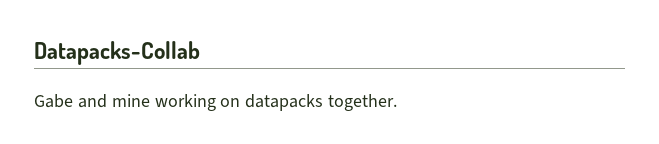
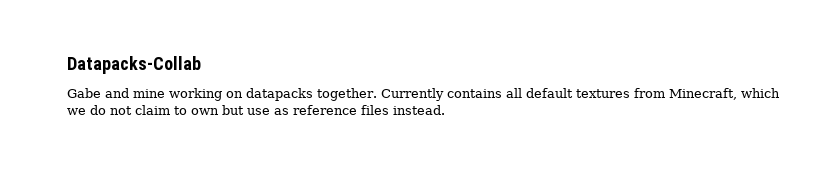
+ Currently contains all default textures from Minecraft, which we do not claim to own but use as reference files instead.

